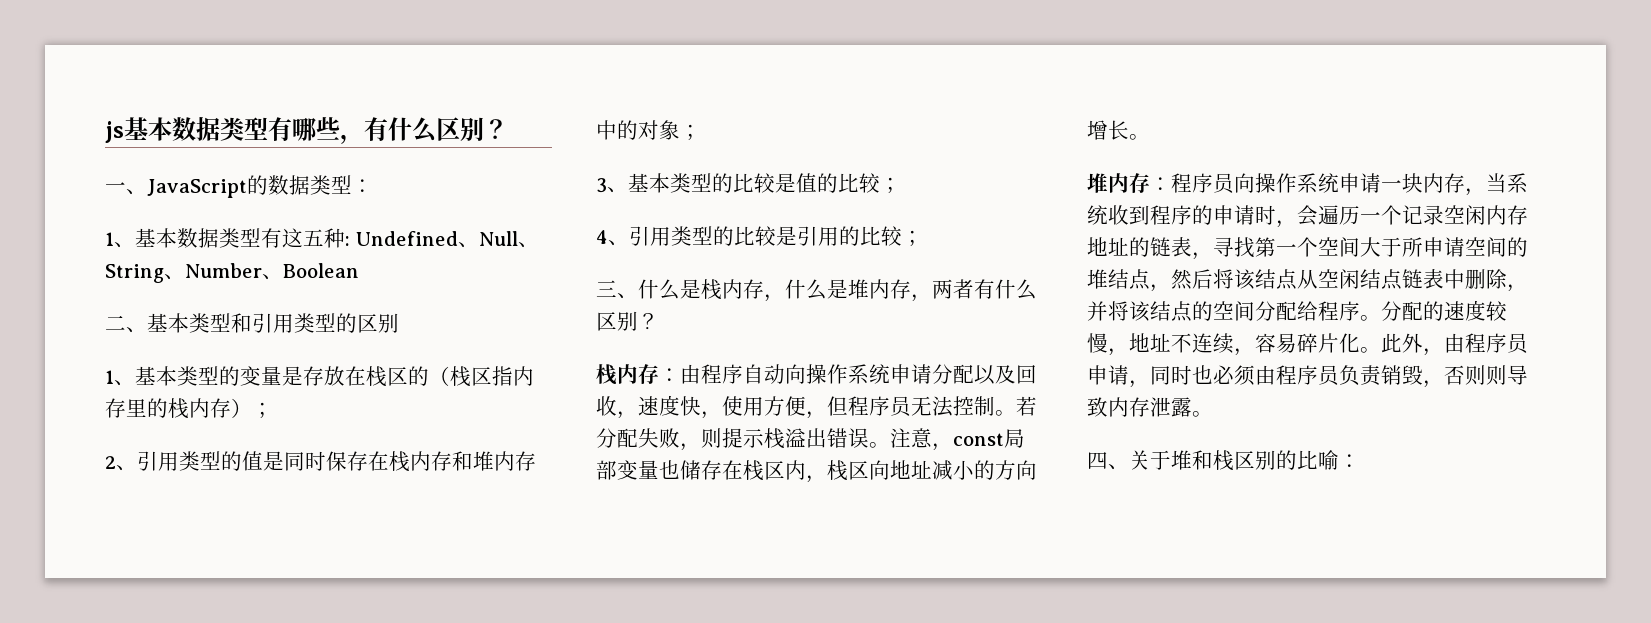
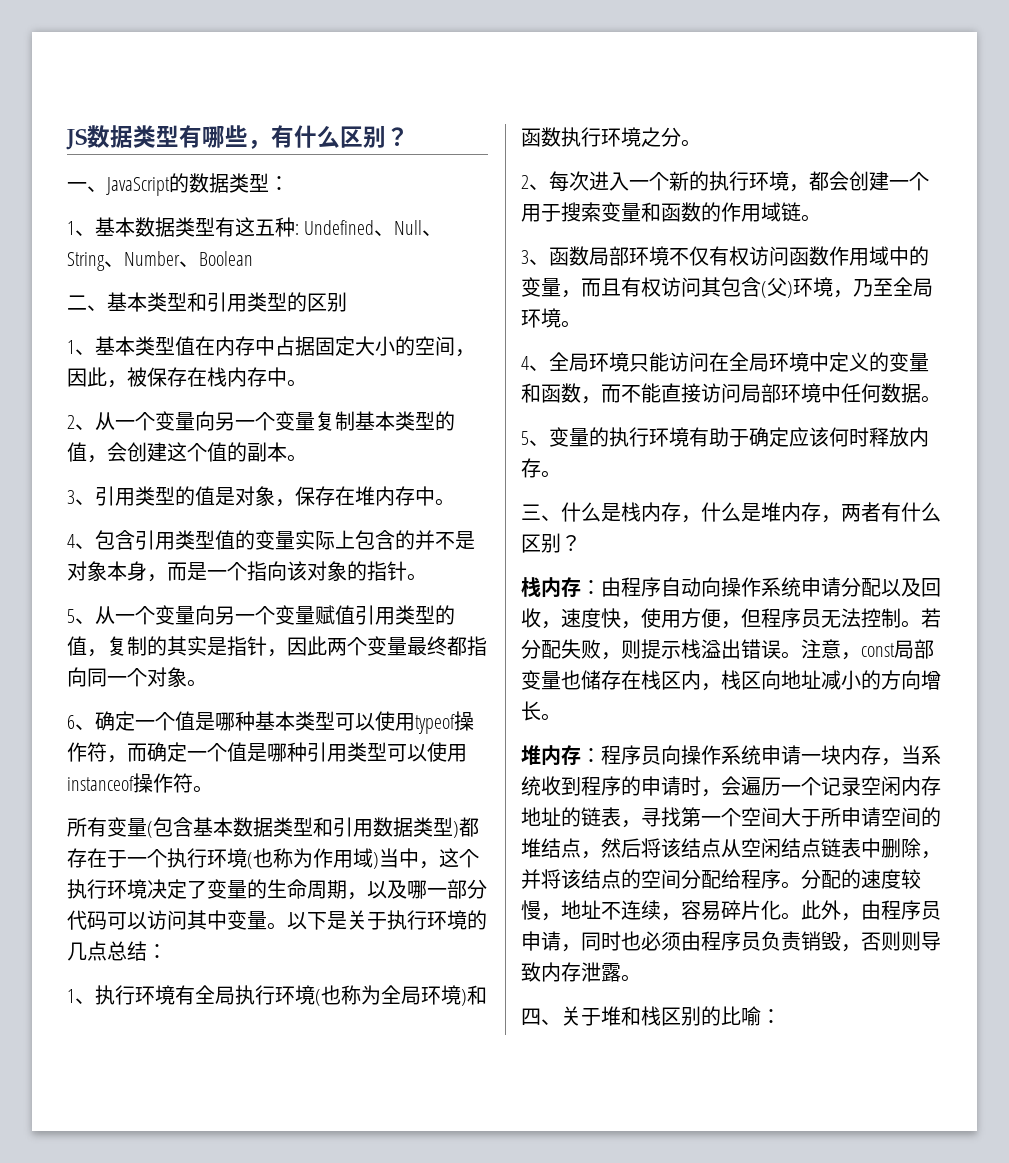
- js基本数据类型有哪些，有什么区别？
+ JS数据类型有哪些，有什么区别？
- 1、基本类型的变量是存放在栈区的（栈区指内存里的栈内存）；
- 2、引用类型的值是同时保存在栈内存和堆内存中的对象；
- 3、基本类型的比较是值的比较；
- 4、引用类型的比较是引用的比较；
+ 1、基本类型值在内存中占据固定大小的空间，因此，被保存在栈内存中。
+ 2、从一个变量向另一个变量复制基本类型的值，会创建这个值的副本。
+ 3、引用类型的值是对象，保存在堆内存中。
+ 4、包含引用类型值的变量实际上包含的并不是对象本身，而是一个指向该对象的指针。
+ 5、从一个变量向另一个变量赋值引用类型的值，复制的其实是指针，因此两个变量最终都指向同一个对象。
+ 6、确定一个值是哪种基本类型可以使用typeof操作符，而确定一个值是哪种引用类型可以使用instanceof操作符。
+ 所有变量(包含基本数据类型和引用数据类型)都存在于一个执行环境(也称为作用域)当中，这个执行环境决定了变量的生命周期，以及哪一部分代码可以访问其中变量。以下是关于执行环境的几点总结：
+ 1、执行环境有全局执行环境(也称为全局环境)和函数执行环境之分。
+ 2、每次进入一个新的执行环境，都会创建一个用于搜索变量和函数的作用域链。
+ 3、函数局部环境不仅有权访问函数作用域中的变量，而且有权访问其包含(父)环境，乃至全局环境。
+ 4、全局环境只能访问在全局环境中定义的变量和函数，而不能直接访问局部环境中任何数据。
+ 5、变量的执行环境有助于确定应该何时释放内存。

